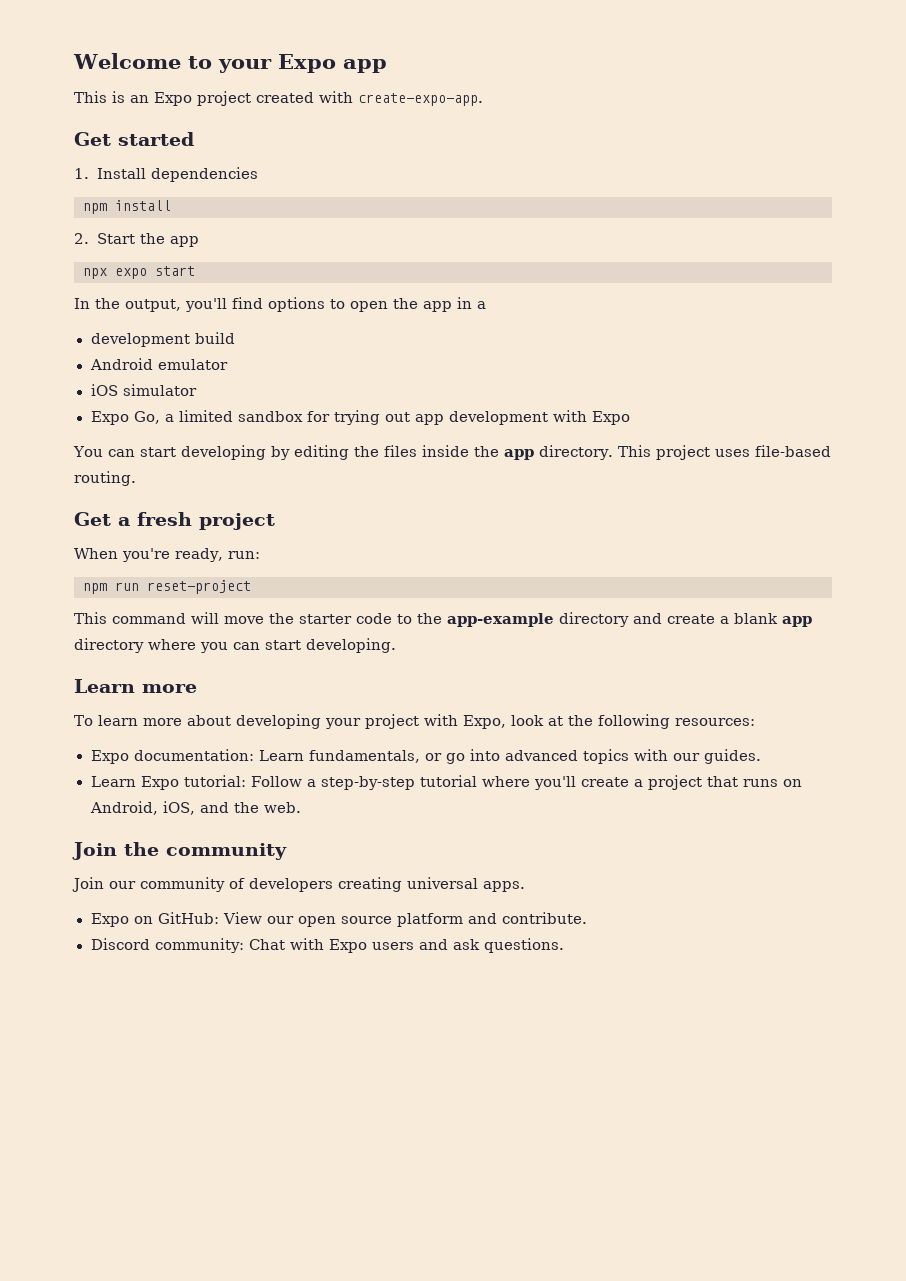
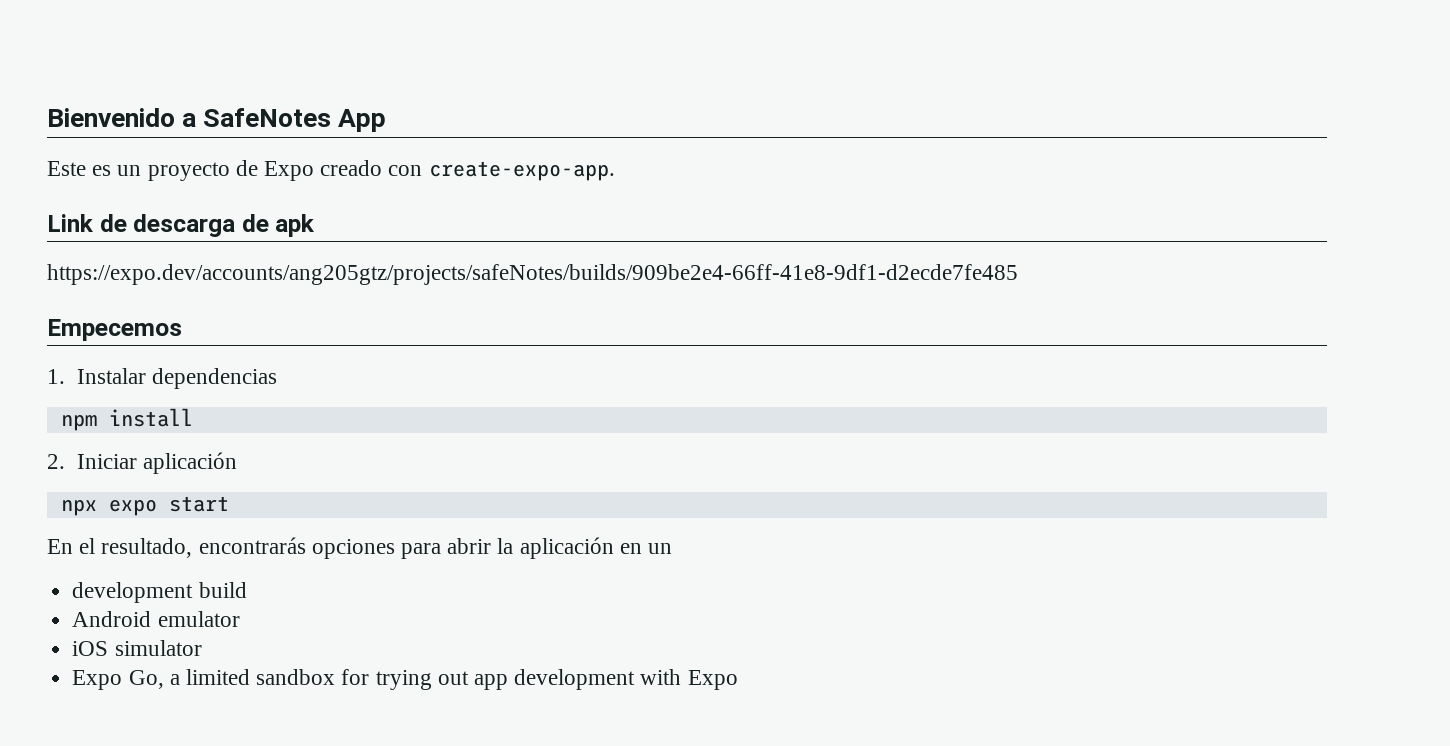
- Welcome to your Expo app
- This is an Expo project created with create-expo-app.
- Get started
+ Bienvenido a SafeNotes App
+ Este es un proyecto de Expo creado con create-expo-app.
+ Link de descarga de apk
+ https://expo.dev/accounts/ang205gtz/projects/safeNotes/builds/909be2e4-66ff-41e8-9df1-d2ecde7fe485
+ Empecemos
- 1. Install dependencies
+ 1. Instalar dependencias
- 2. Start the app
+ 2. Iniciar aplicación
- In the output, you'll find options to open the app in a
+ En el resultado, encontrarás opciones para abrir la aplicación en un
- You can start developing by editing the files inside the app directory. This project uses file-based routing.
- Get a fresh project
- When you're ready, run:
- npm run reset-project
- This command will move the starter code to the app-example directory and create a blank app directory where you can start developing.
- Learn more
- To learn more about developing your project with Expo, look at the following resources:
- Expo documentation: Learn fundamentals, or go into advanced topics with our guides.
- Learn Expo tutorial: Follow a step-by-step tutorial where you'll create a project that runs on Android, iOS, and the web.
- Join the community
- Join our community of developers creating universal apps.
- Expo on GitHub: View our open source platform and contribute.
- Discord community: Chat with Expo users and ask questions.

